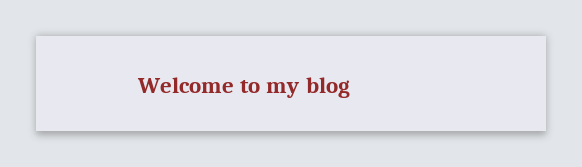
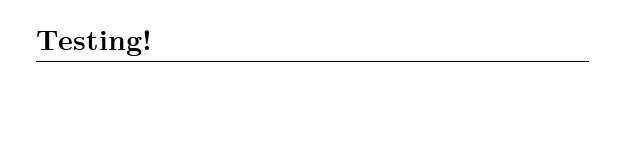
- Welcome to my blog
+ Testing!

